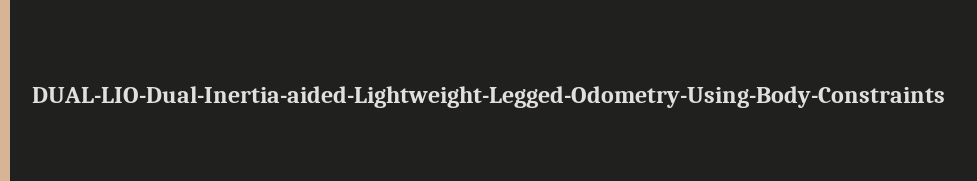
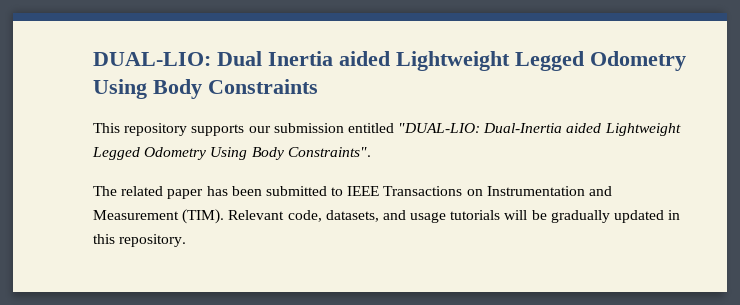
- DUAL-LIO-Dual-Inertia-aided-Lightweight-Legged-Odometry-Using-Body-Constraints
+ DUAL-LIO: Dual Inertia aided Lightweight Legged Odometry Using Body Constraints
+ This repository supports our submission entitled "DUAL-LIO: Dual-Inertia aided Lightweight Legged Odometry Using Body Constraints".
+ The related paper has been submitted to IEEE Transactions on Instrumentation and Measurement (TIM). Relevant code, datasets, and usage tutorials will be gradually updated in this repository.

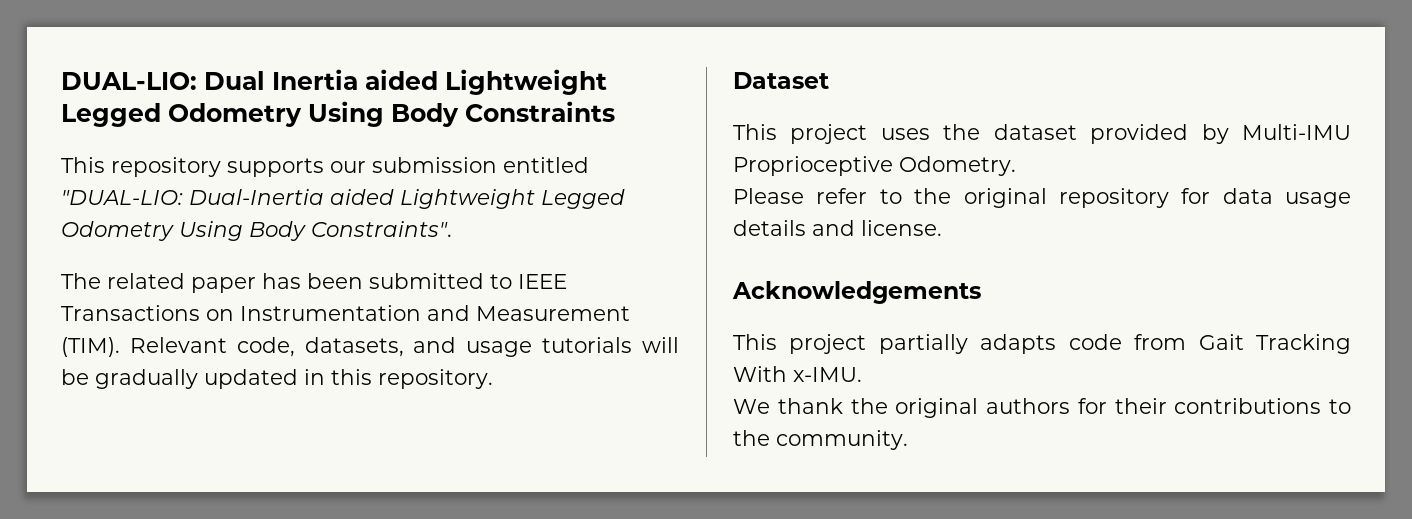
+ Dataset
+ This project uses the dataset provided by Multi-IMU Proprioceptive Odometry.
+ Please refer to the original repository for data usage details and license.
+ Acknowledgements
+ This project partially adapts code from Gait Tracking With x-IMU.
+ We thank the original authors for their contributions to the community.

